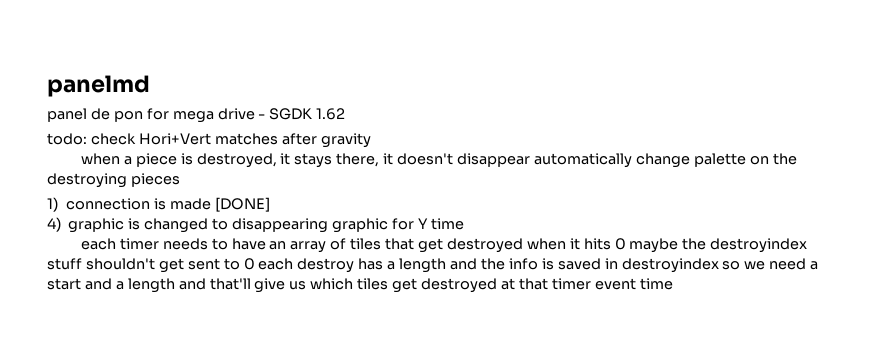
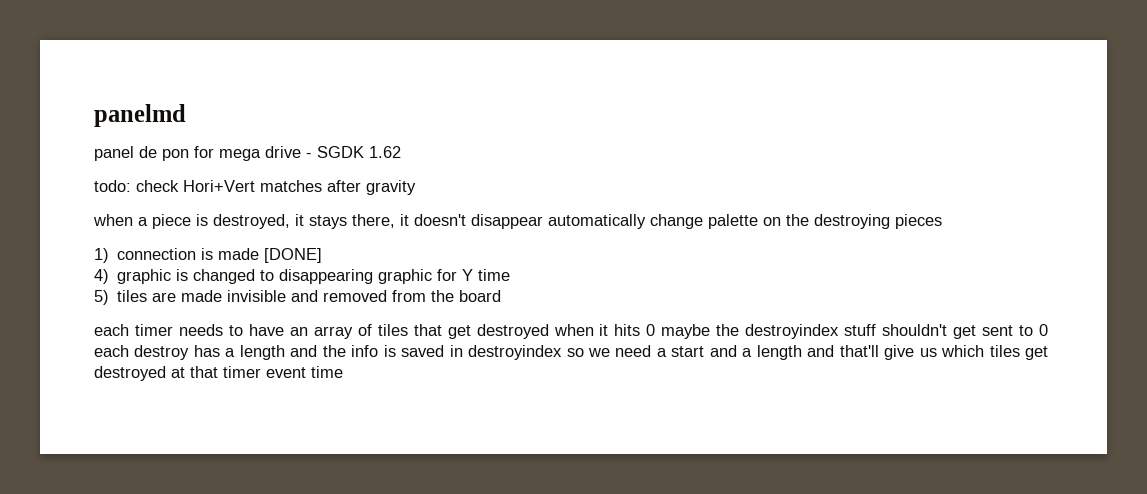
+ 5) tiles are made invisible and removed from the board

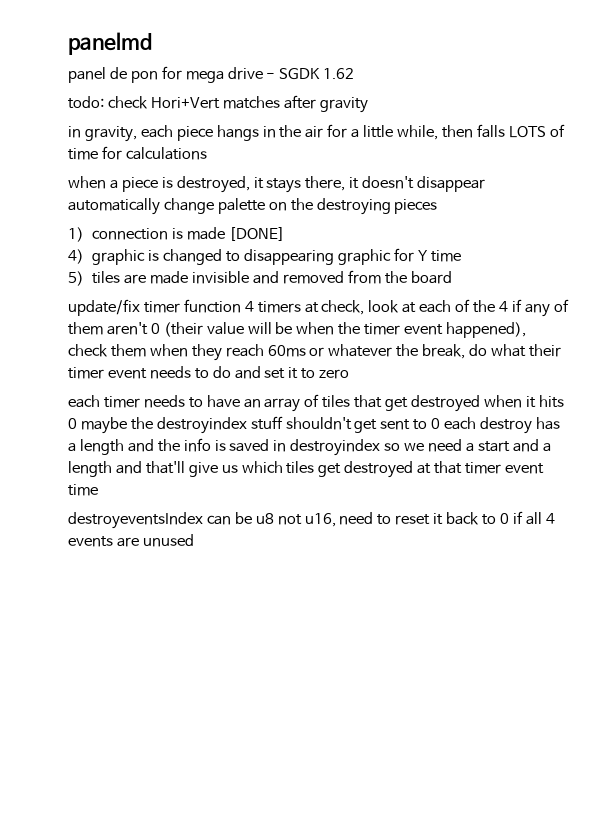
+ in gravity, each piece hangs in the air for a little while, then falls LOTS of time for calculations
+ update/fix timer function 4 timers at check, look at each of the 4 if any of them aren't 0 (their value will be when the timer event happened), check them when they reach 60ms or whatever the break, do what their timer event needs to do and set it to zero
+ destroyeventsIndex can be u8 not u16, need to reset it back to 0 if all 4 events are unused

